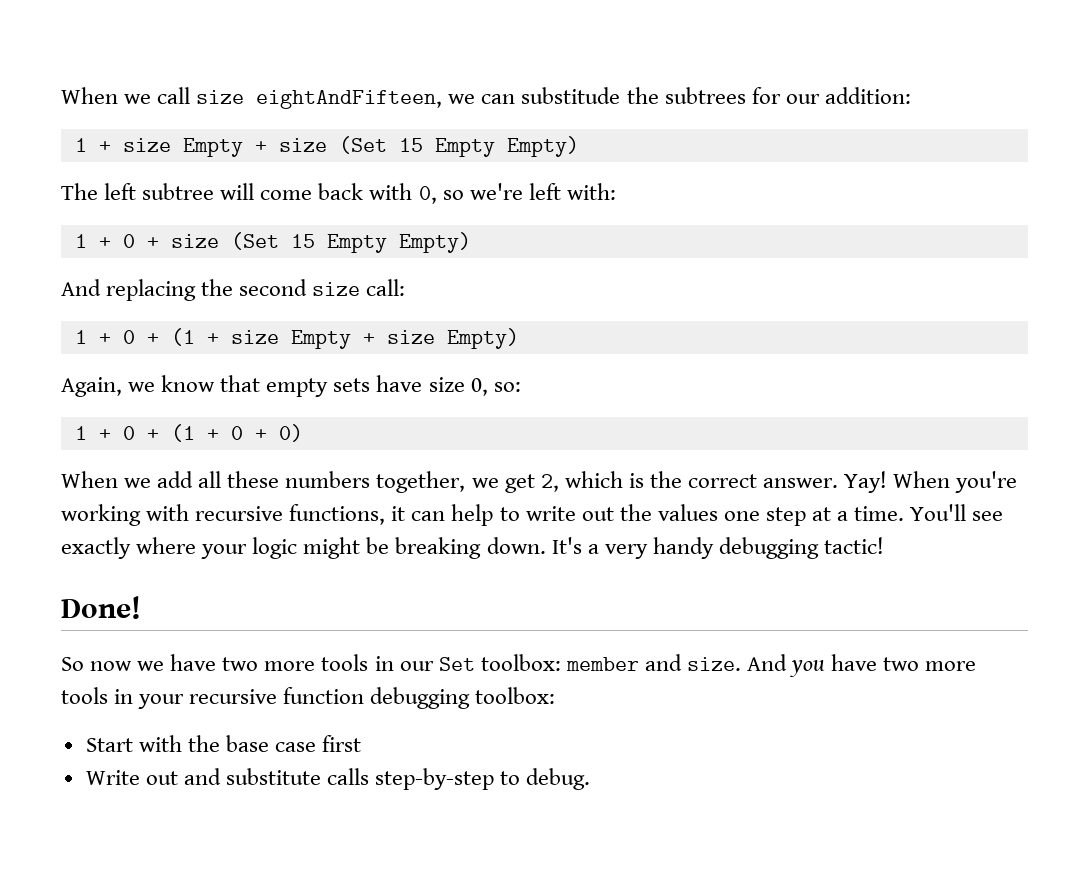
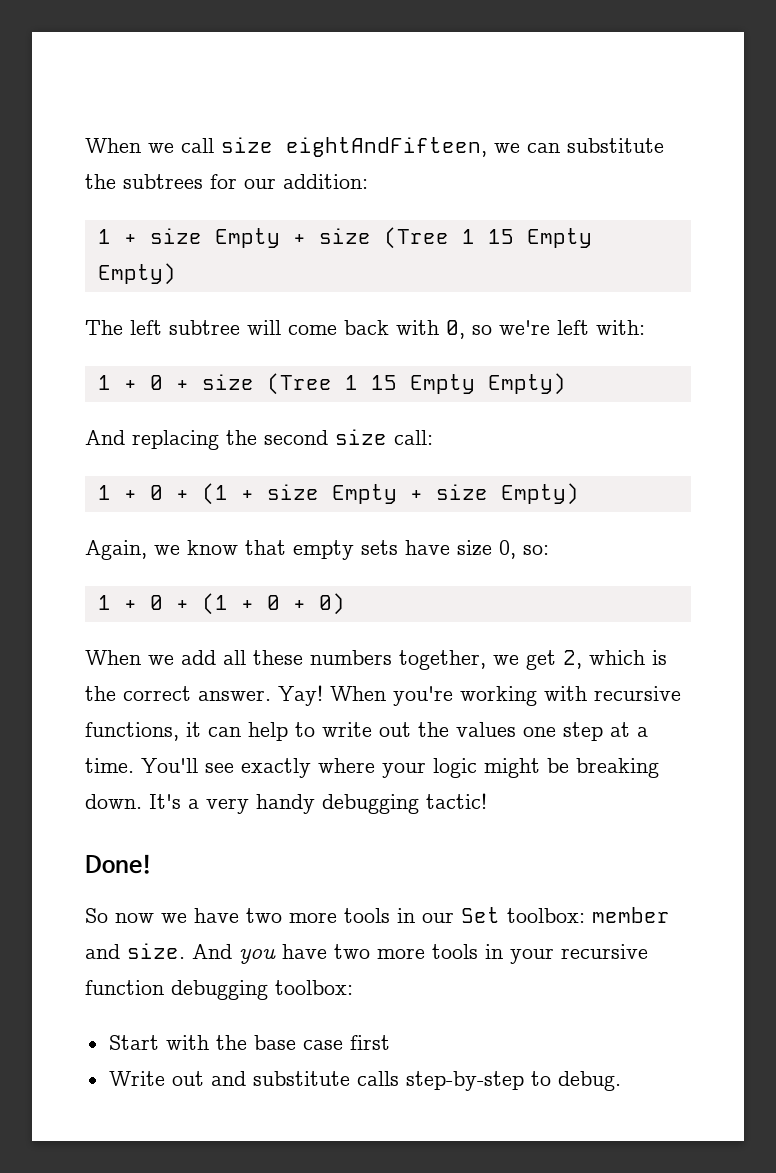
- When we call size eightAndFifteen, we can substitude the subtrees for our addition:
+ When we call size eightAndFifteen, we can substitute the subtrees for our addition:
- 1 + size Empty + size (Set 15 Empty Empty)
+ 1 + size Empty + size (Tree 1 15 Empty Empty)
- 1 + 0 + size (Set 15 Empty Empty)
+ 1 + 0 + size (Tree 1 15 Empty Empty)

